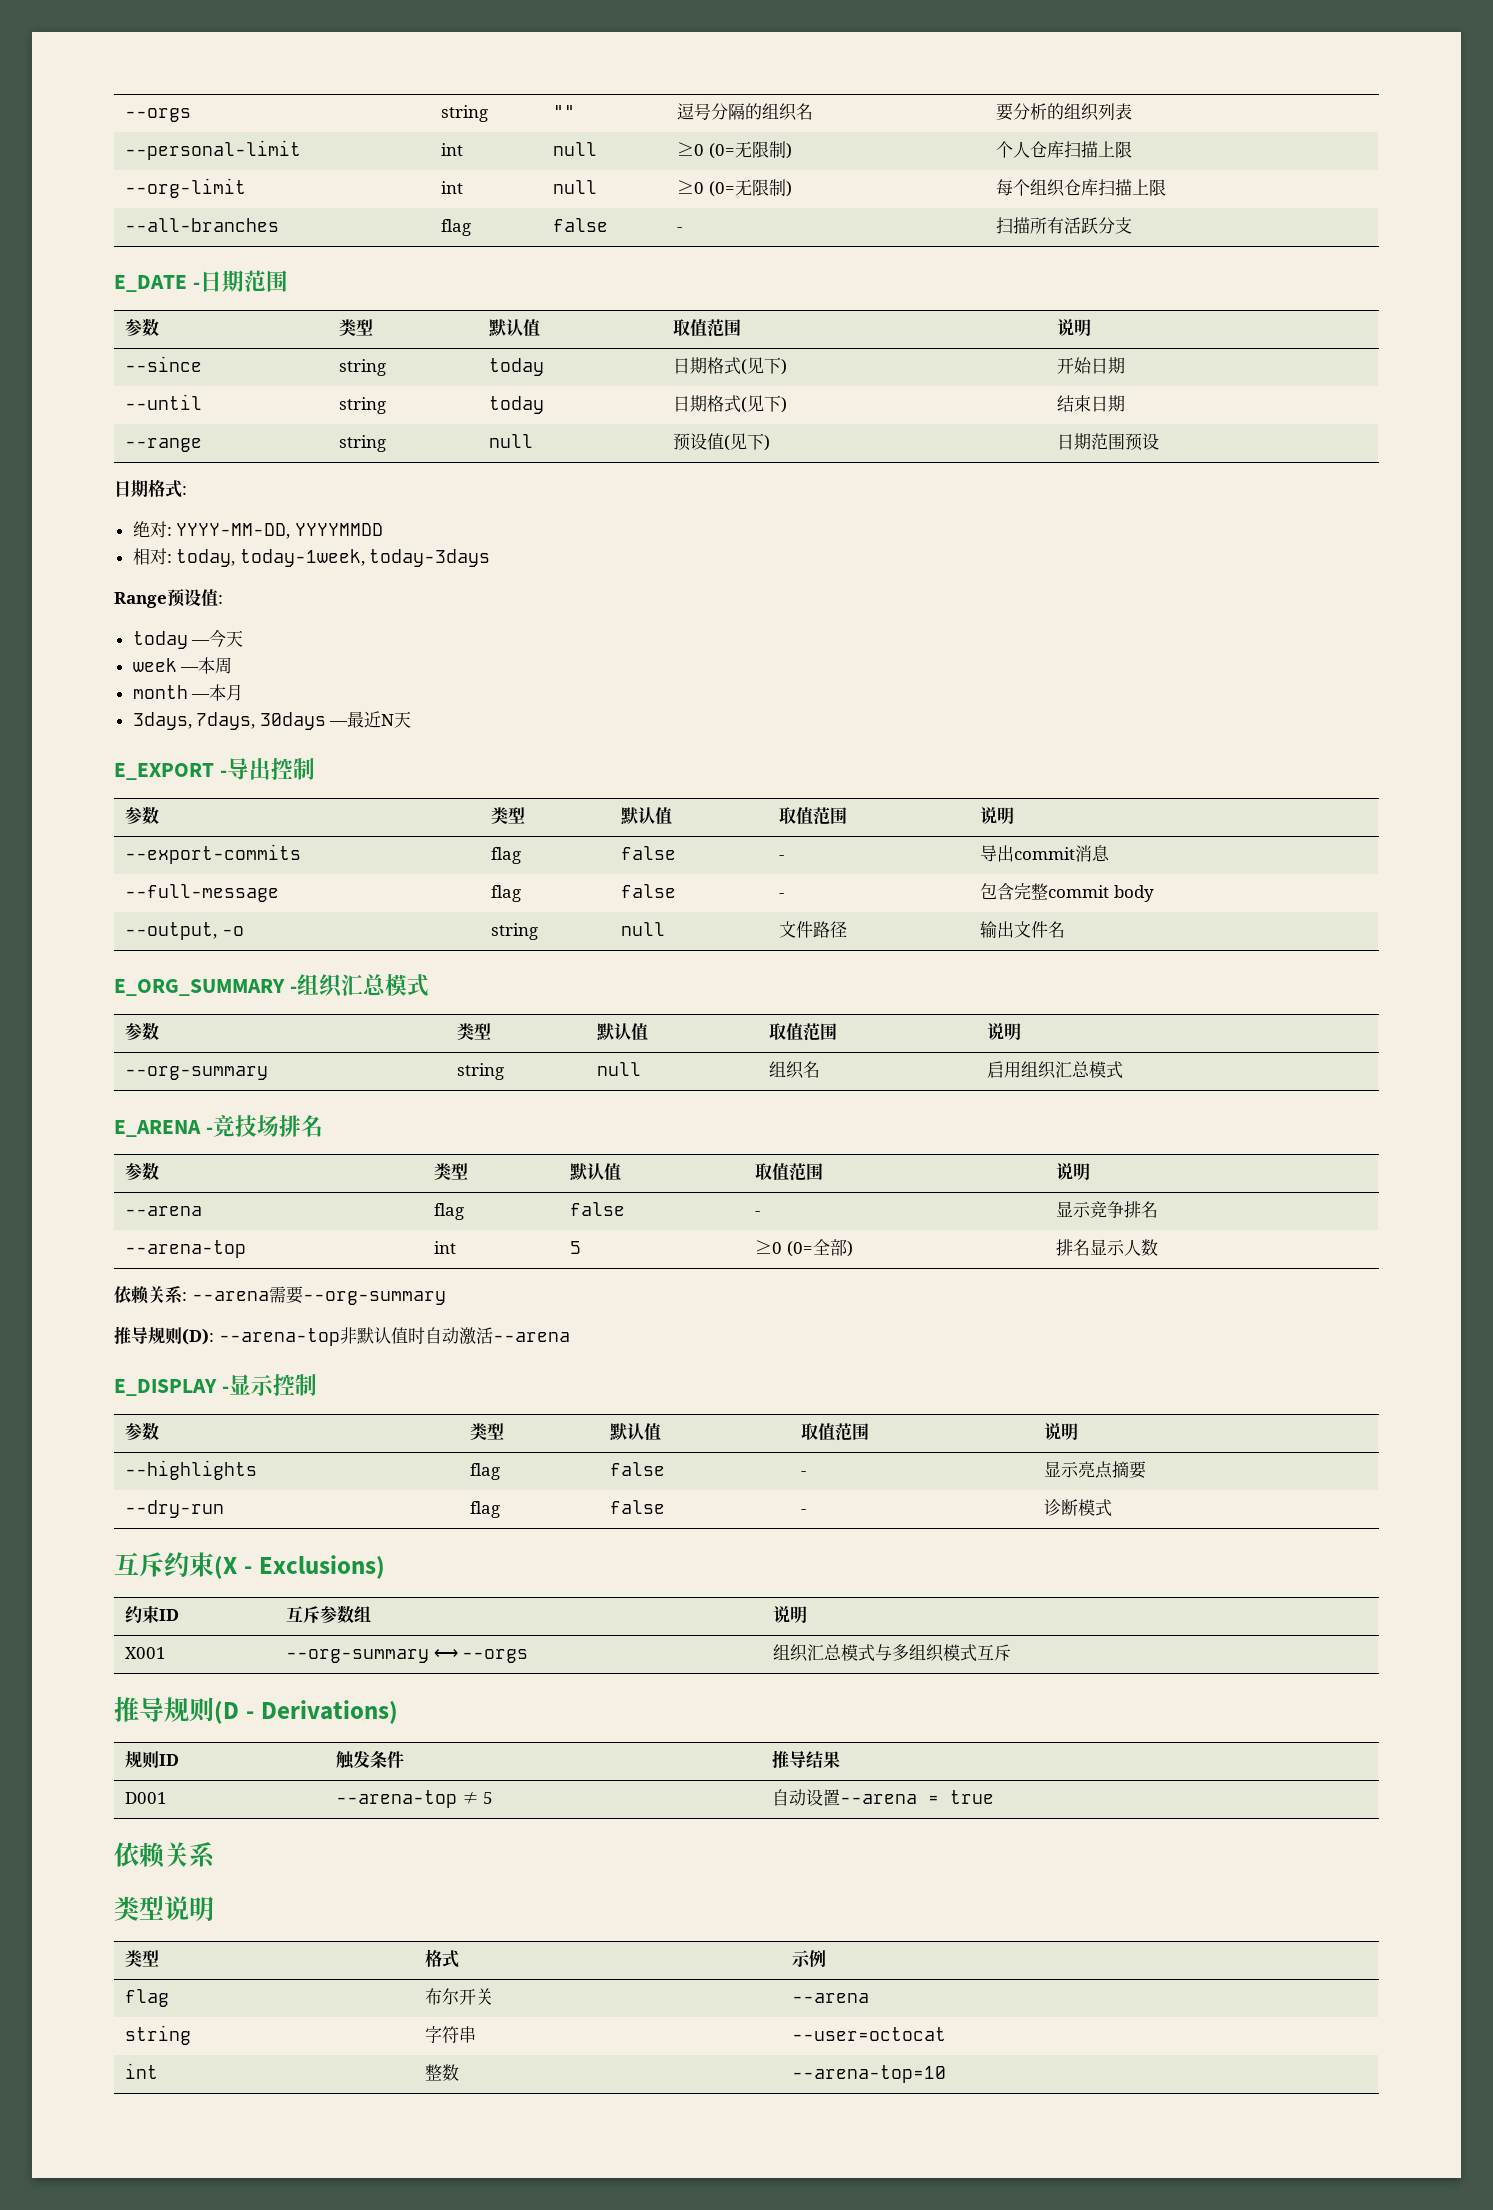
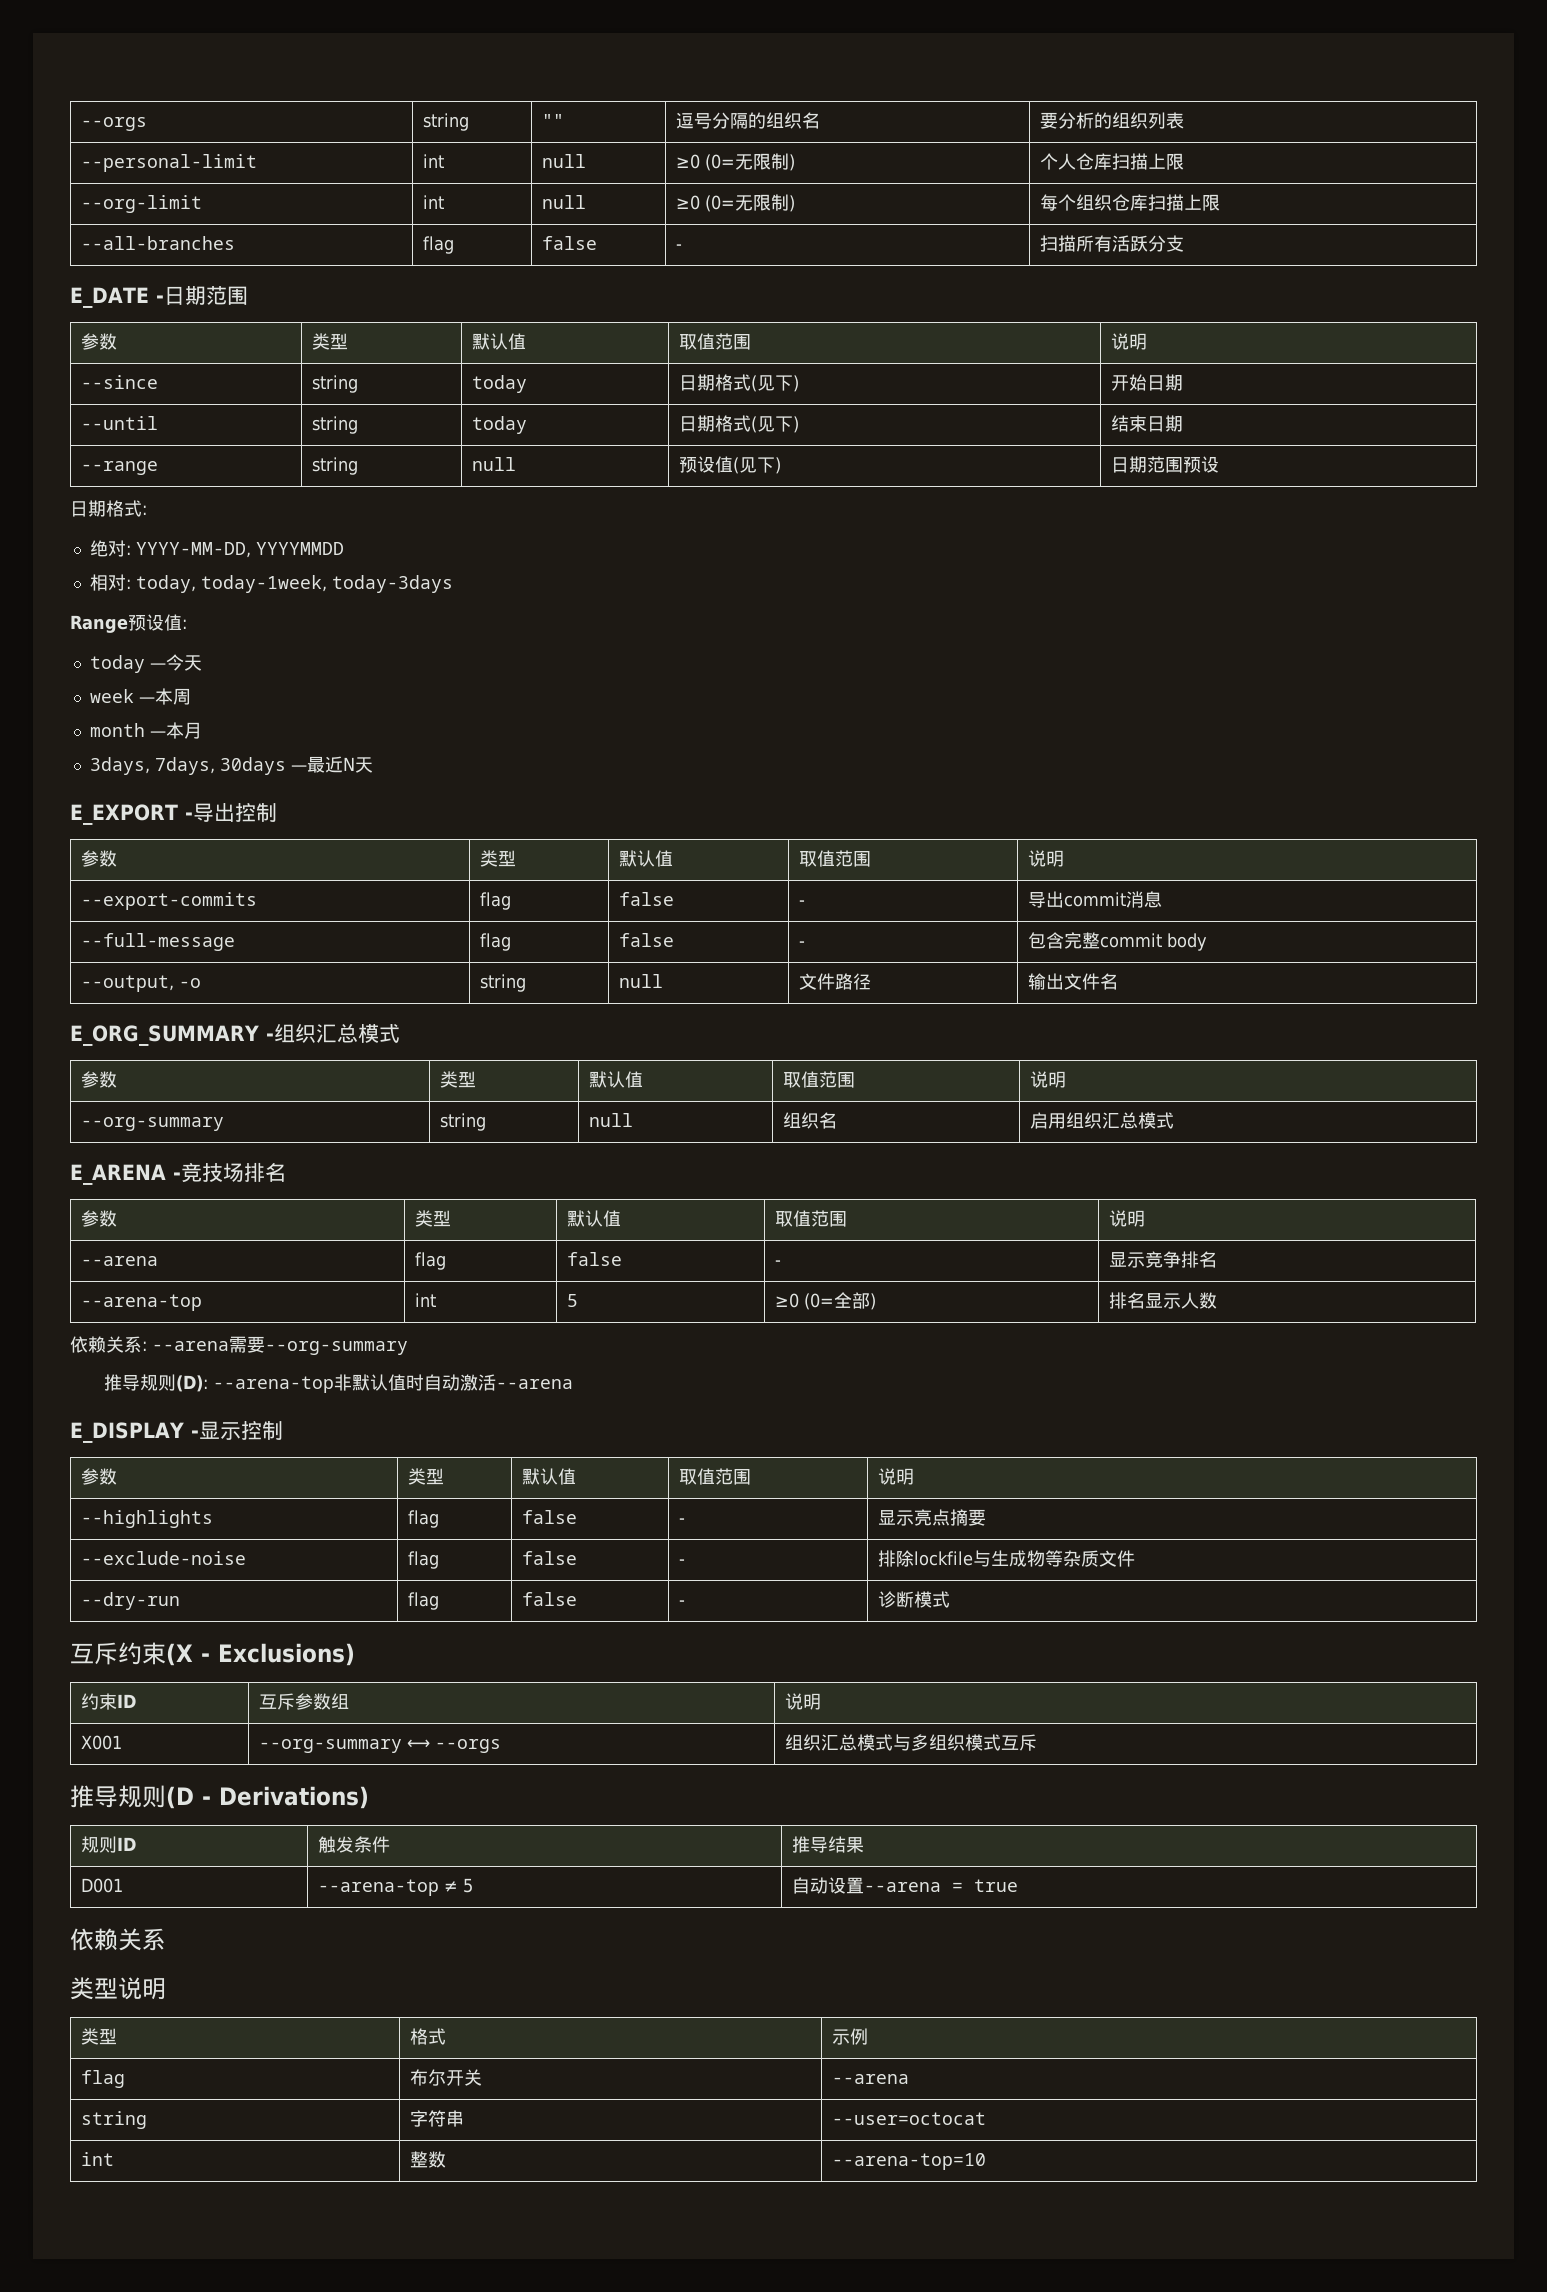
+ --exclude-noise | flag | false | - | 排除lockfile与生成物等杂质文件

